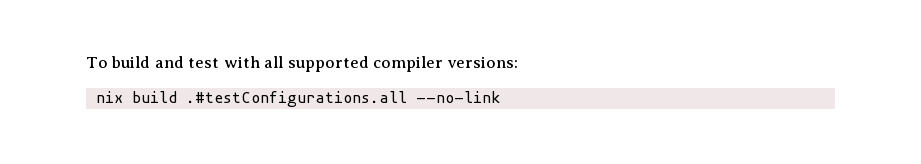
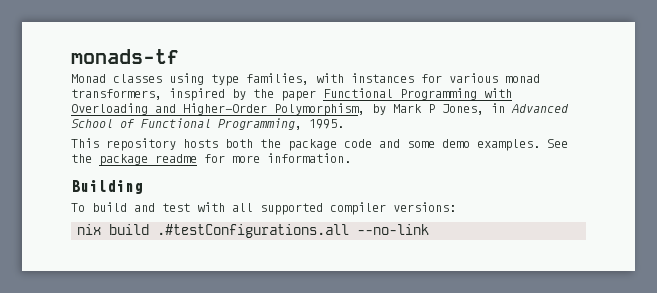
+ monads-tf
+ Monad classes using type families, with instances for various monad transformers, inspired by the paper Functional Programming with Overloading and Higher-Order Polymorphism, by Mark P Jones, in Advanced School of Functional Programming, 1995.
+ This repository hosts both the package code and some demo examples. See the package readme for more information.
+ Building

